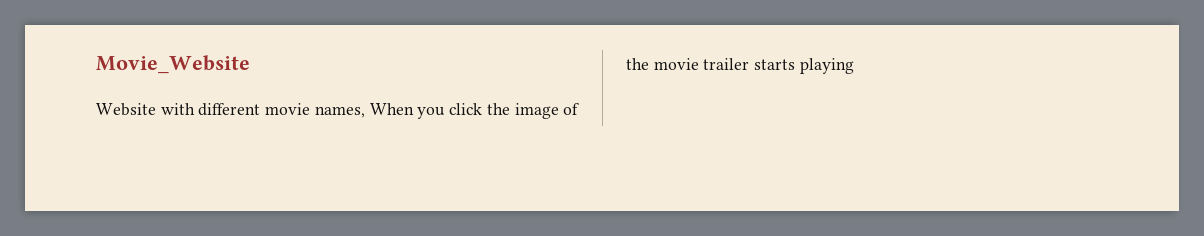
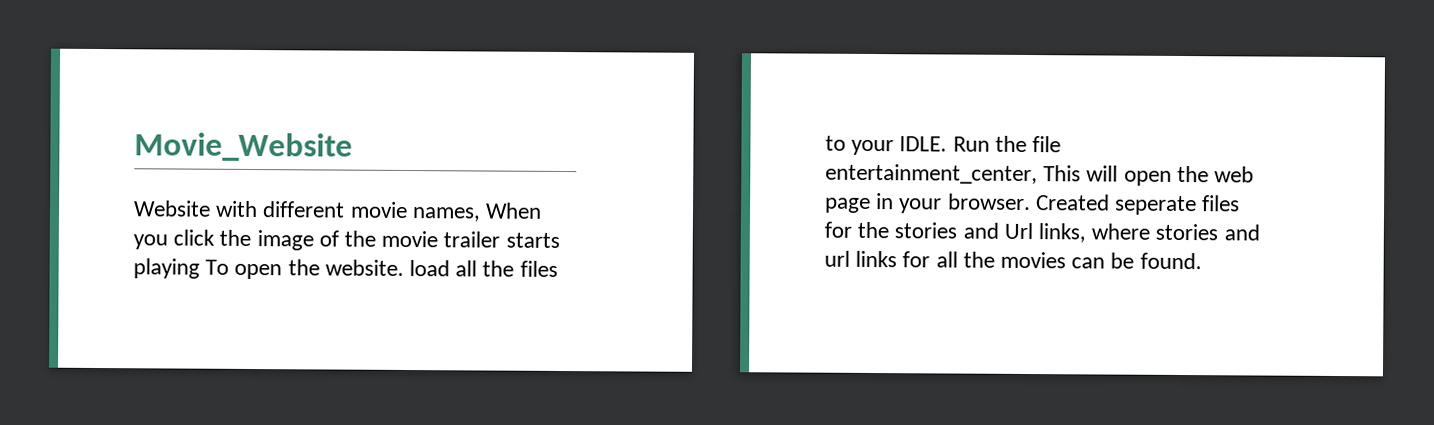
- Website with different movie names, When you click the image of the movie trailer starts playing
+ Website with different movie names, When you click the image of the movie trailer starts playing To open the website. load all the files to your IDLE. Run the file entertainment_center, This will open the web page in your browser. Created seperate files for the stories and Url links, where stories and url links for all the movies can be found.

